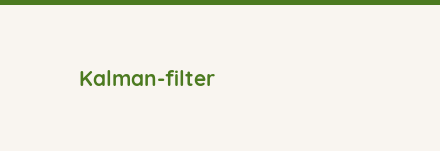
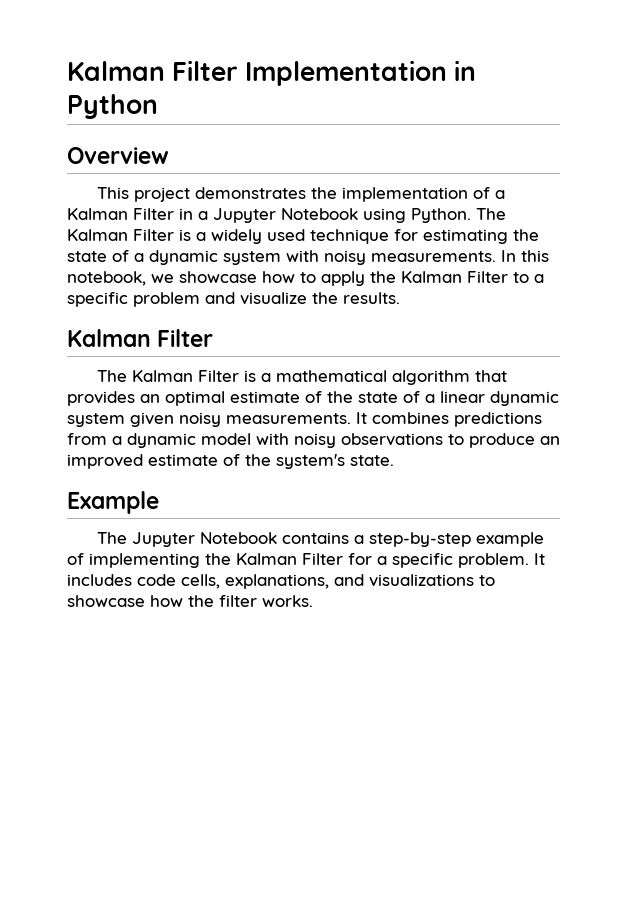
- Kalman-filter
+ Kalman Filter Implementation in Python
+ Overview
+ This project demonstrates the implementation of a Kalman Filter in a Jupyter Notebook using Python. The Kalman Filter is a widely used technique for estimating the state of a dynamic system with noisy measurements. In this notebook, we showcase how to apply the Kalman Filter to a specific problem and visualize the results.
+ Kalman Filter
+ The Kalman Filter is a mathematical algorithm that provides an optimal estimate of the state of a linear dynamic system given noisy measurements. It combines predictions from a dynamic model with noisy observations to produce an improved estimate of the system's state.
+ Example
+ The Jupyter Notebook contains a step-by-step example of implementing the Kalman Filter for a specific problem. It includes code cells, explanations, and visualizations to showcase how the filter works.

